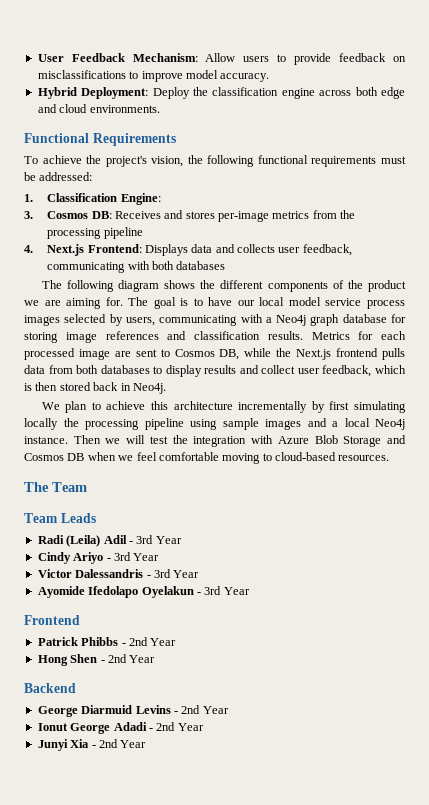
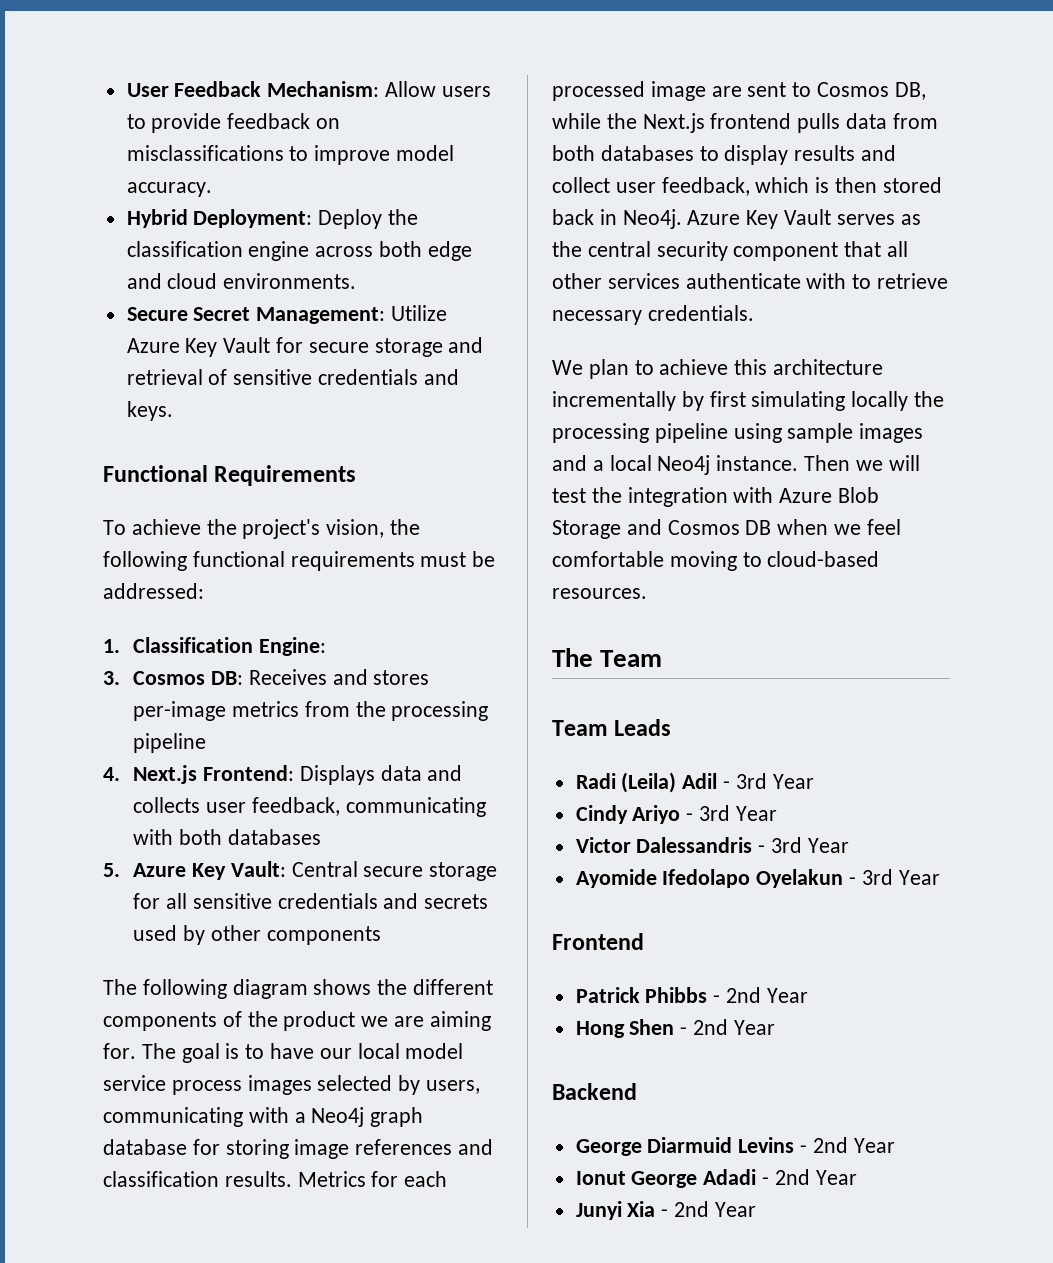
+ Secure Secret Management: Utilize Azure Key Vault for secure storage and retrieval of sensitive credentials and keys.
+ 5. Azure Key Vault: Central secure storage for all sensitive credentials and secrets used by other components
+ Azure Key Vault serves as the central security component that all other services authenticate with to retrieve necessary credentials.

